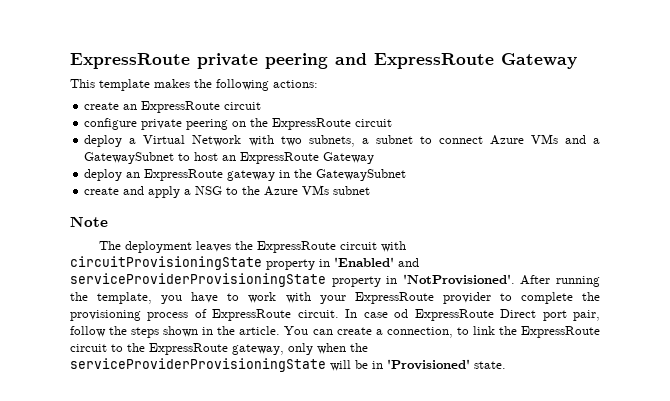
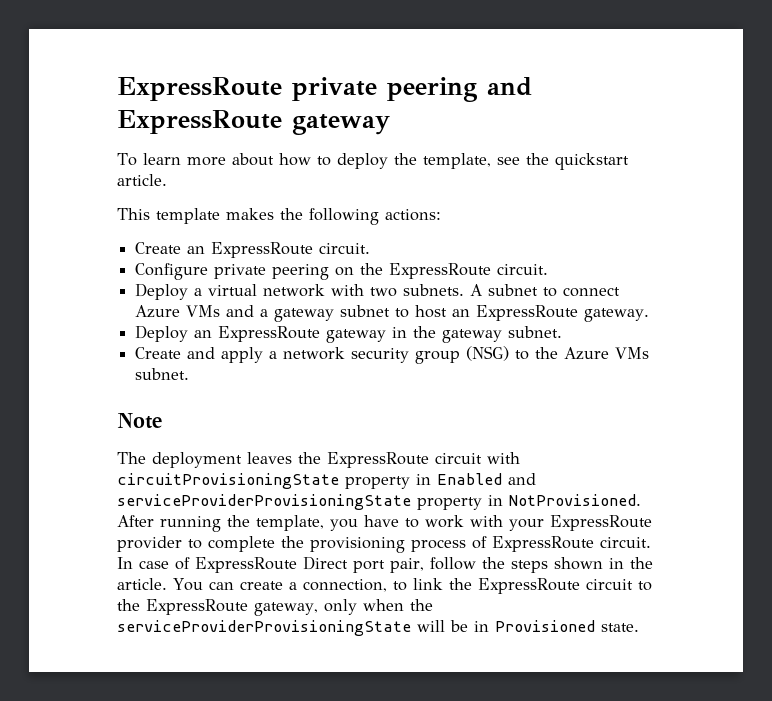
- ExpressRoute private peering and ExpressRoute Gateway
+ ExpressRoute private peering and ExpressRoute gateway
+ To learn more about how to deploy the template, see the quickstart article.
- create an ExpressRoute circuit
- configure private peering on the ExpressRoute circuit
- deploy a Virtual Network with two subnets, a subnet to connect Azure VMs and a GatewaySubnet to host an ExpressRoute Gateway
- deploy an ExpressRoute gateway in the GatewaySubnet
- create and apply a NSG to the Azure VMs subnet
+ Create an ExpressRoute circuit.
+ Configure private peering on the ExpressRoute circuit.
+ Deploy a virtual network with two subnets. A subnet to connect Azure VMs and a gateway subnet to host an ExpressRoute gateway.
+ Deploy an ExpressRoute gateway in the gateway subnet.
+ Create and apply a network security group (NSG) to the Azure VMs subnet.
- The deployment leaves the ExpressRoute circuit with circuitProvisioningState property in 'Enabled' and serviceProviderProvisioningState property in 'NotProvisioned'.
+ The deployment leaves the ExpressRoute circuit with circuitProvisioningState property in Enabled and serviceProviderProvisioningState property in NotProvisioned.
- In case od ExpressRoute Direct port pair, follow the steps shown in the article.
+ In case of ExpressRoute Direct port pair, follow the steps shown in the article.
- You can create a connection, to link the ExpressRoute circuit to the ExpressRoute gateway, only when the serviceProviderProvisioningState will be in 'Provisioned' state.
+ You can create a connection, to link the ExpressRoute circuit to the ExpressRoute gateway, only when the serviceProviderProvisioningState will be in Provisioned state.

